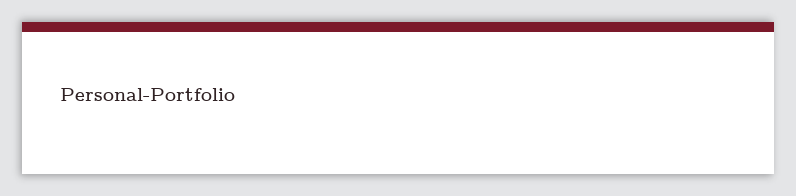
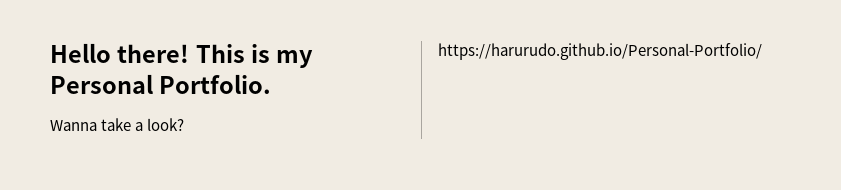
- Personal-Portfolio
+ Hello there! This is my Personal Portfolio.
+ Wanna take a look? https://harurudo.github.io/Personal-Portfolio/

